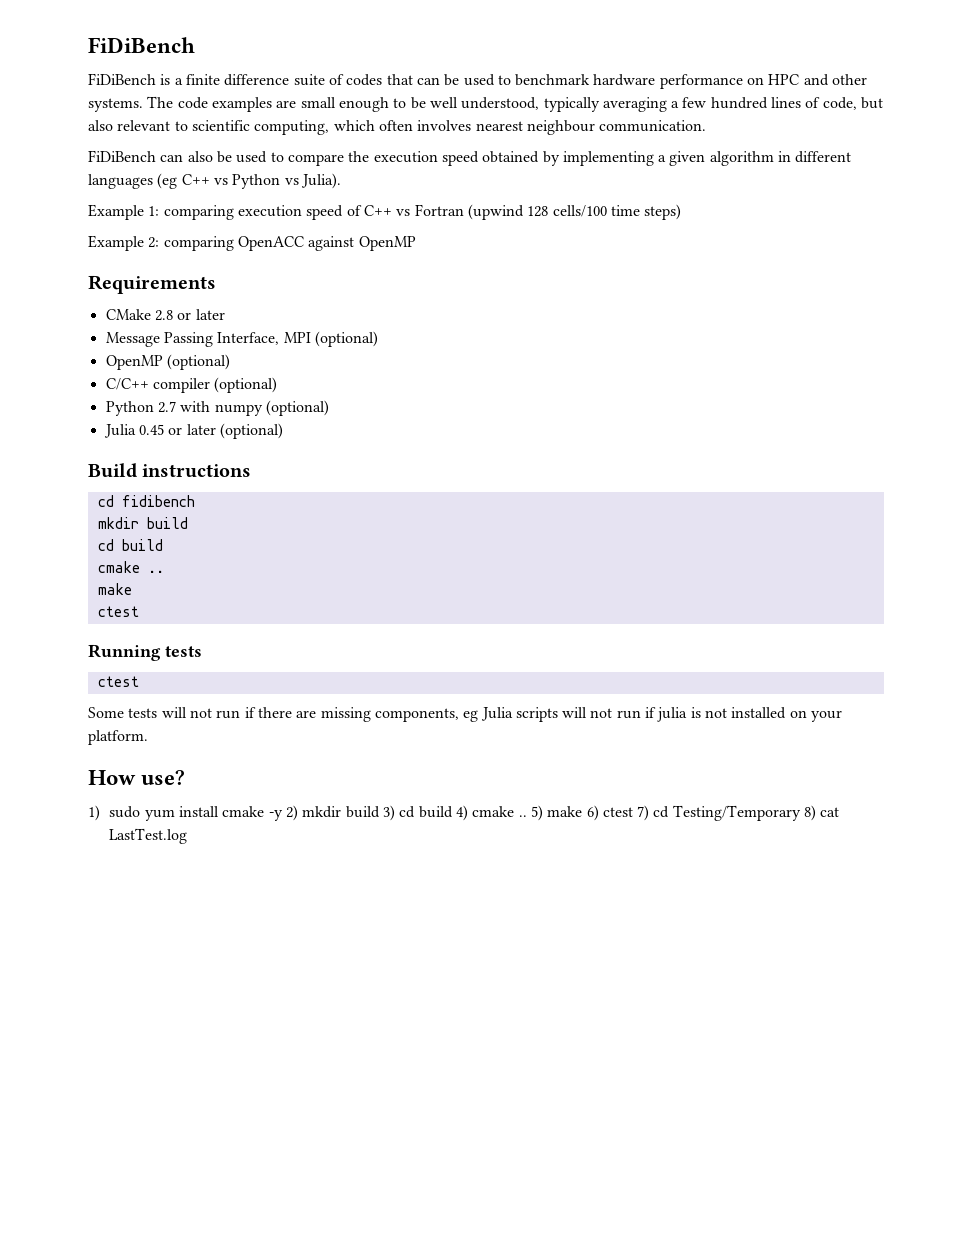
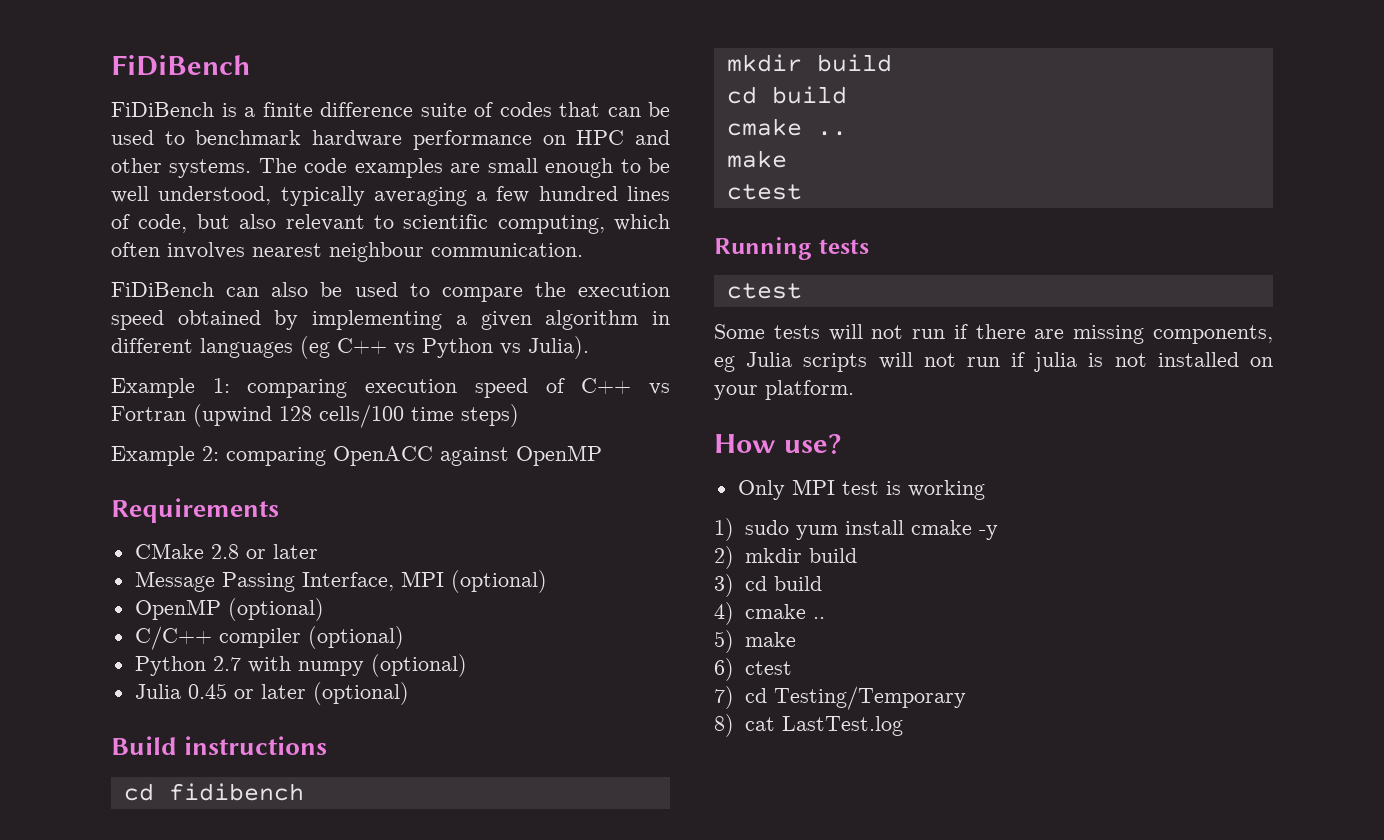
+ Only MPI test is working
- 1) sudo yum install cmake -y 2) mkdir build 3) cd build 4) cmake .. 5) make 6) ctest 7) cd Testing/Temporary 8) cat LastTest.log
+ 1) sudo yum install cmake -y
+ 2) mkdir build
+ 3) cd build
+ 4) cmake ..
+ 5) make
+ 6) ctest
+ 7) cd Testing/Temporary
+ 8) cat LastTest.log

